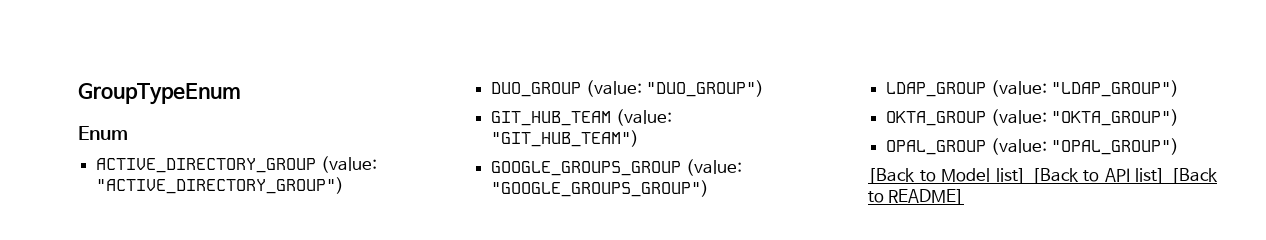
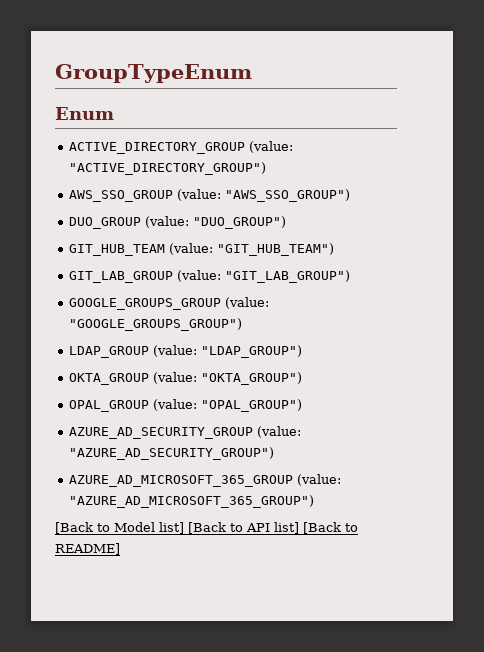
+ AWS_SSO_GROUP (value: "AWS_SSO_GROUP")
+ GIT_LAB_GROUP (value: "GIT_LAB_GROUP")
+ AZURE_AD_SECURITY_GROUP (value: "AZURE_AD_SECURITY_GROUP")
+ AZURE_AD_MICROSOFT_365_GROUP (value: "AZURE_AD_MICROSOFT_365_GROUP")

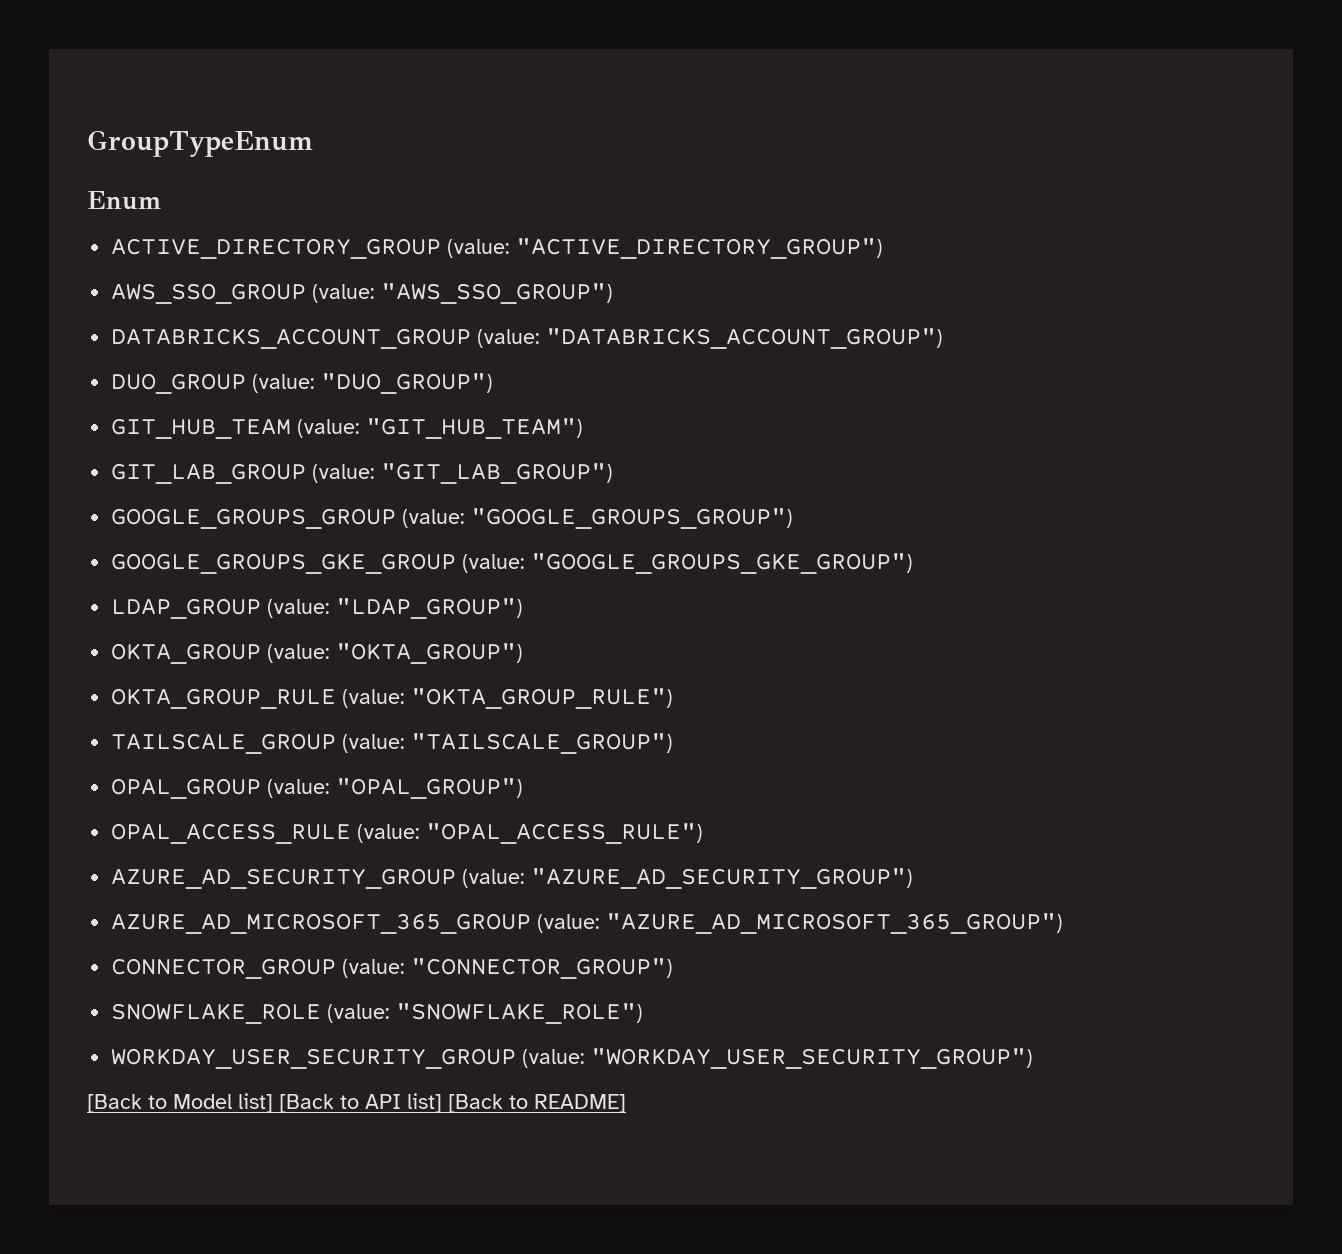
+ DATABRICKS_ACCOUNT_GROUP (value: "DATABRICKS_ACCOUNT_GROUP")
+ GOOGLE_GROUPS_GKE_GROUP (value: "GOOGLE_GROUPS_GKE_GROUP")
+ OKTA_GROUP_RULE (value: "OKTA_GROUP_RULE")
+ TAILSCALE_GROUP (value: "TAILSCALE_GROUP")
+ OPAL_ACCESS_RULE (value: "OPAL_ACCESS_RULE")
+ CONNECTOR_GROUP (value: "CONNECTOR_GROUP")
+ SNOWFLAKE_ROLE (value: "SNOWFLAKE_ROLE")
+ WORKDAY_USER_SECURITY_GROUP (value: "WORKDAY_USER_SECURITY_GROUP")

